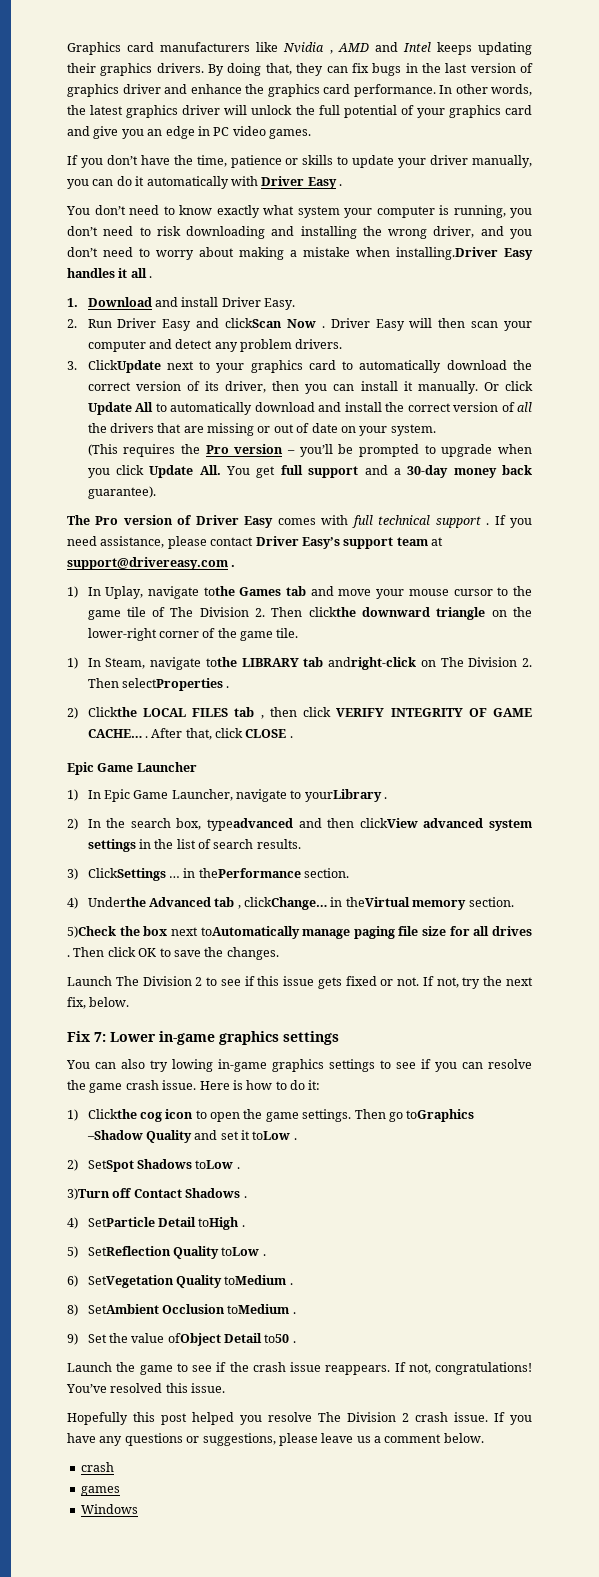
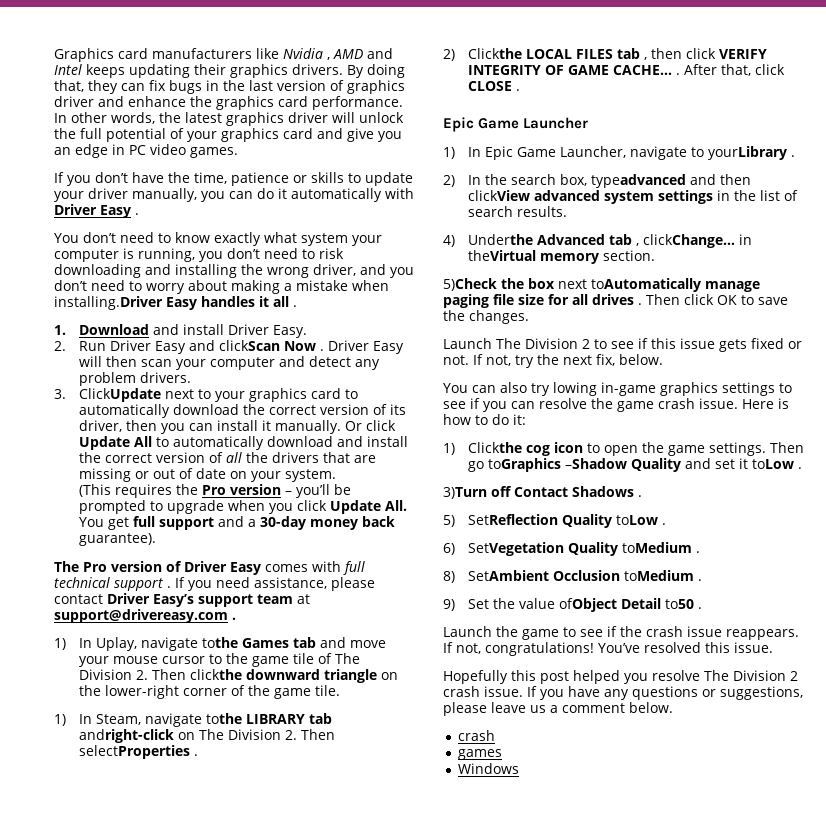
- 3) ClickSettings … in thePerformance section.
- Fix 7: Lower in-game graphics settings
- 2) SetSpot Shadows toLow .
- 4) SetParticle Detail toHigh .

